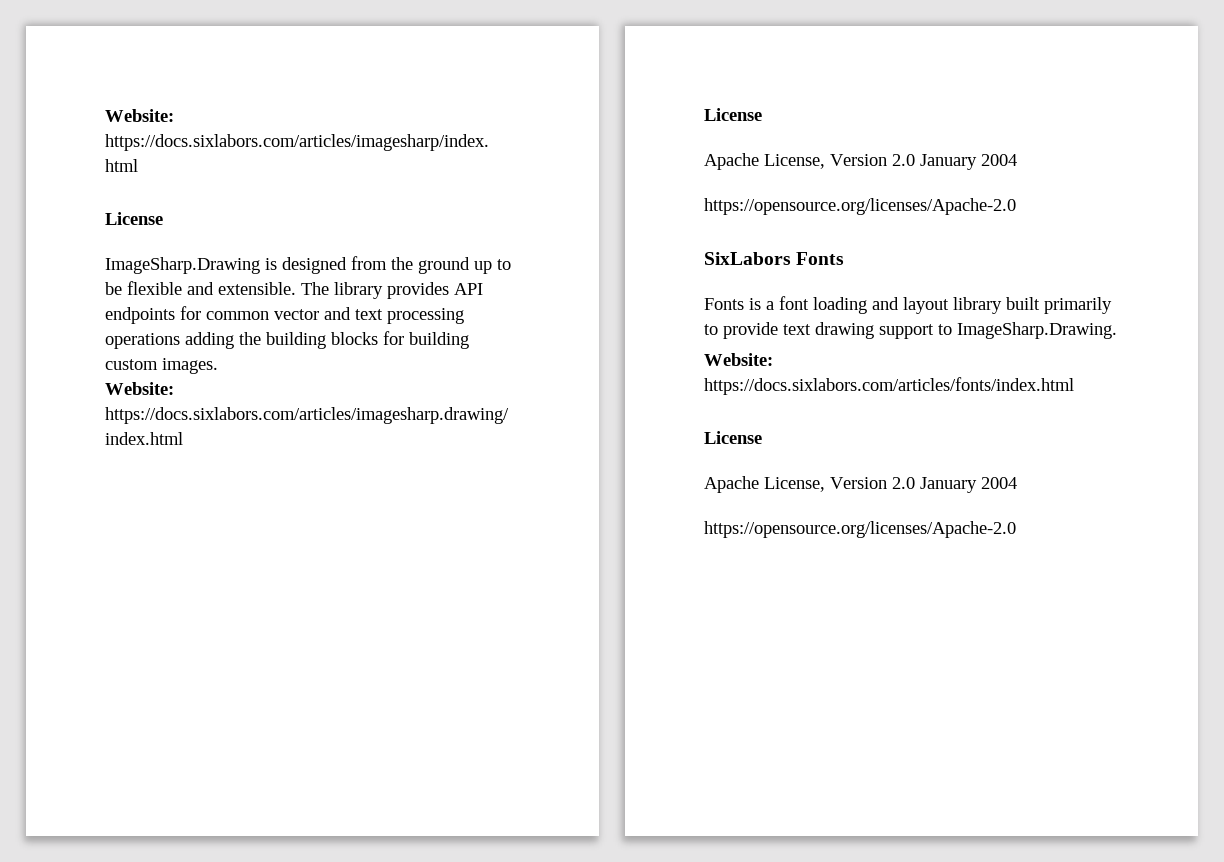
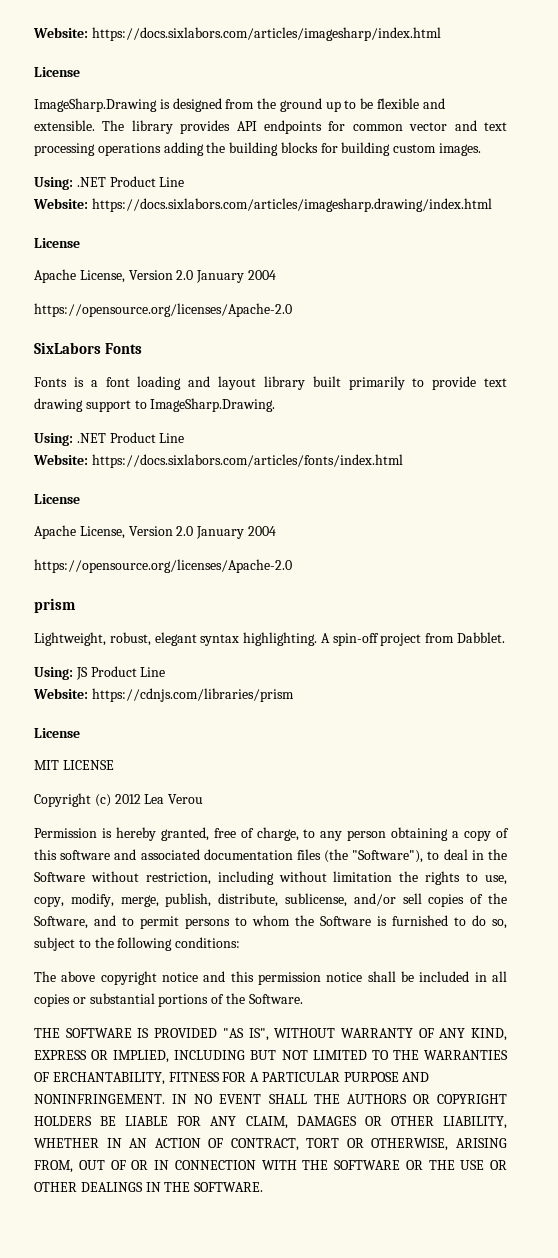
  The library provides API endpoints for common vector and text processing operations adding the building blocks for building custom images.
+ Using: .NET Product Line
  Fonts is a font loading and layout library built primarily to provide text drawing support to ImageSharp.Drawing.
+ Using: .NET Product Line
+ prism
+ Lightweight, robust, elegant syntax highlighting. A spin-off project from Dabblet.
+ Using: JS Product Line
+ Website: https://cdnjs.com/libraries/prism
+ License
+ MIT LICENSE
+ Copyright (c) 2012 Lea Verou
+ Permission is hereby granted, free of charge, to any person obtaining a copy of this software and associated documentation files (the "Software"), to deal in the Software without restriction, including without limitation the rights to use, copy, modify, merge, publish, distribute, sublicense, and/or sell copies of the Software, and to permit persons to whom the Software is furnished to do so, subject to the following conditions:
+ The above copyright notice and this permission notice shall be included in all copies or substantial portions of the Software.
+ THE SOFTWARE IS PROVIDED "AS IS", WITHOUT WARRANTY OF ANY KIND, EXPRESS OR IMPLIED, INCLUDING BUT NOT LIMITED TO THE WARRANTIES OF ERCHANTABILITY, FITNESS FOR A PARTICULAR PURPOSE AND NONINFRINGEMENT. IN NO EVENT SHALL THE AUTHORS OR COPYRIGHT HOLDERS BE LIABLE FOR ANY CLAIM, DAMAGES OR OTHER LIABILITY, WHETHER IN AN ACTION OF CONTRACT, TORT OR OTHERWISE, ARISING FROM, OUT OF OR IN CONNECTION WITH THE SOFTWARE OR THE USE OR OTHER DEALINGS IN THE SOFTWARE.

